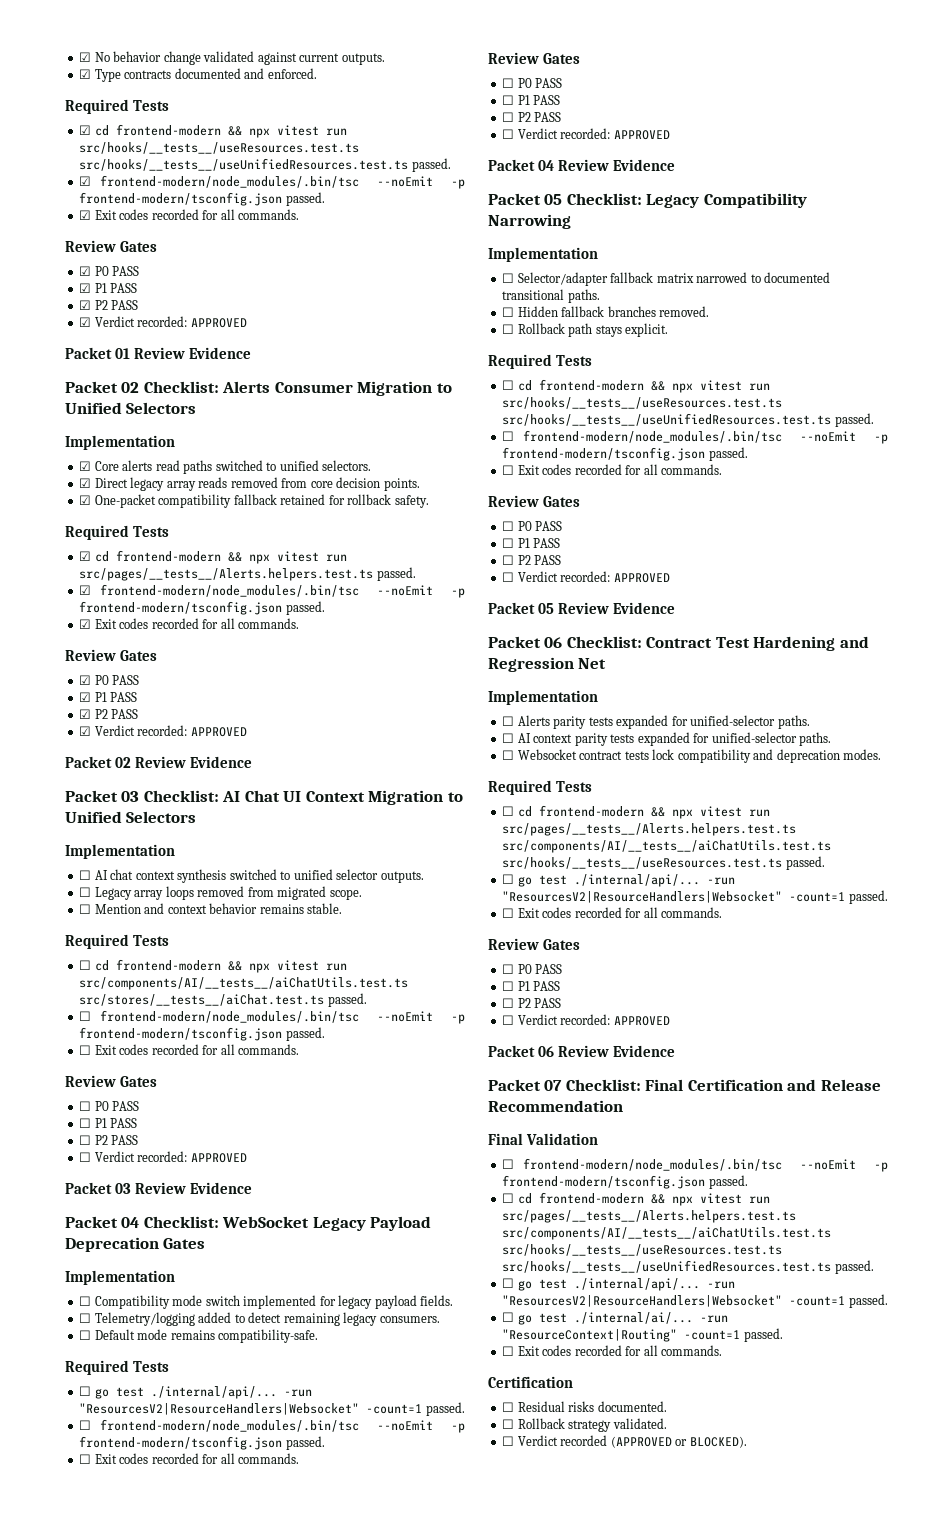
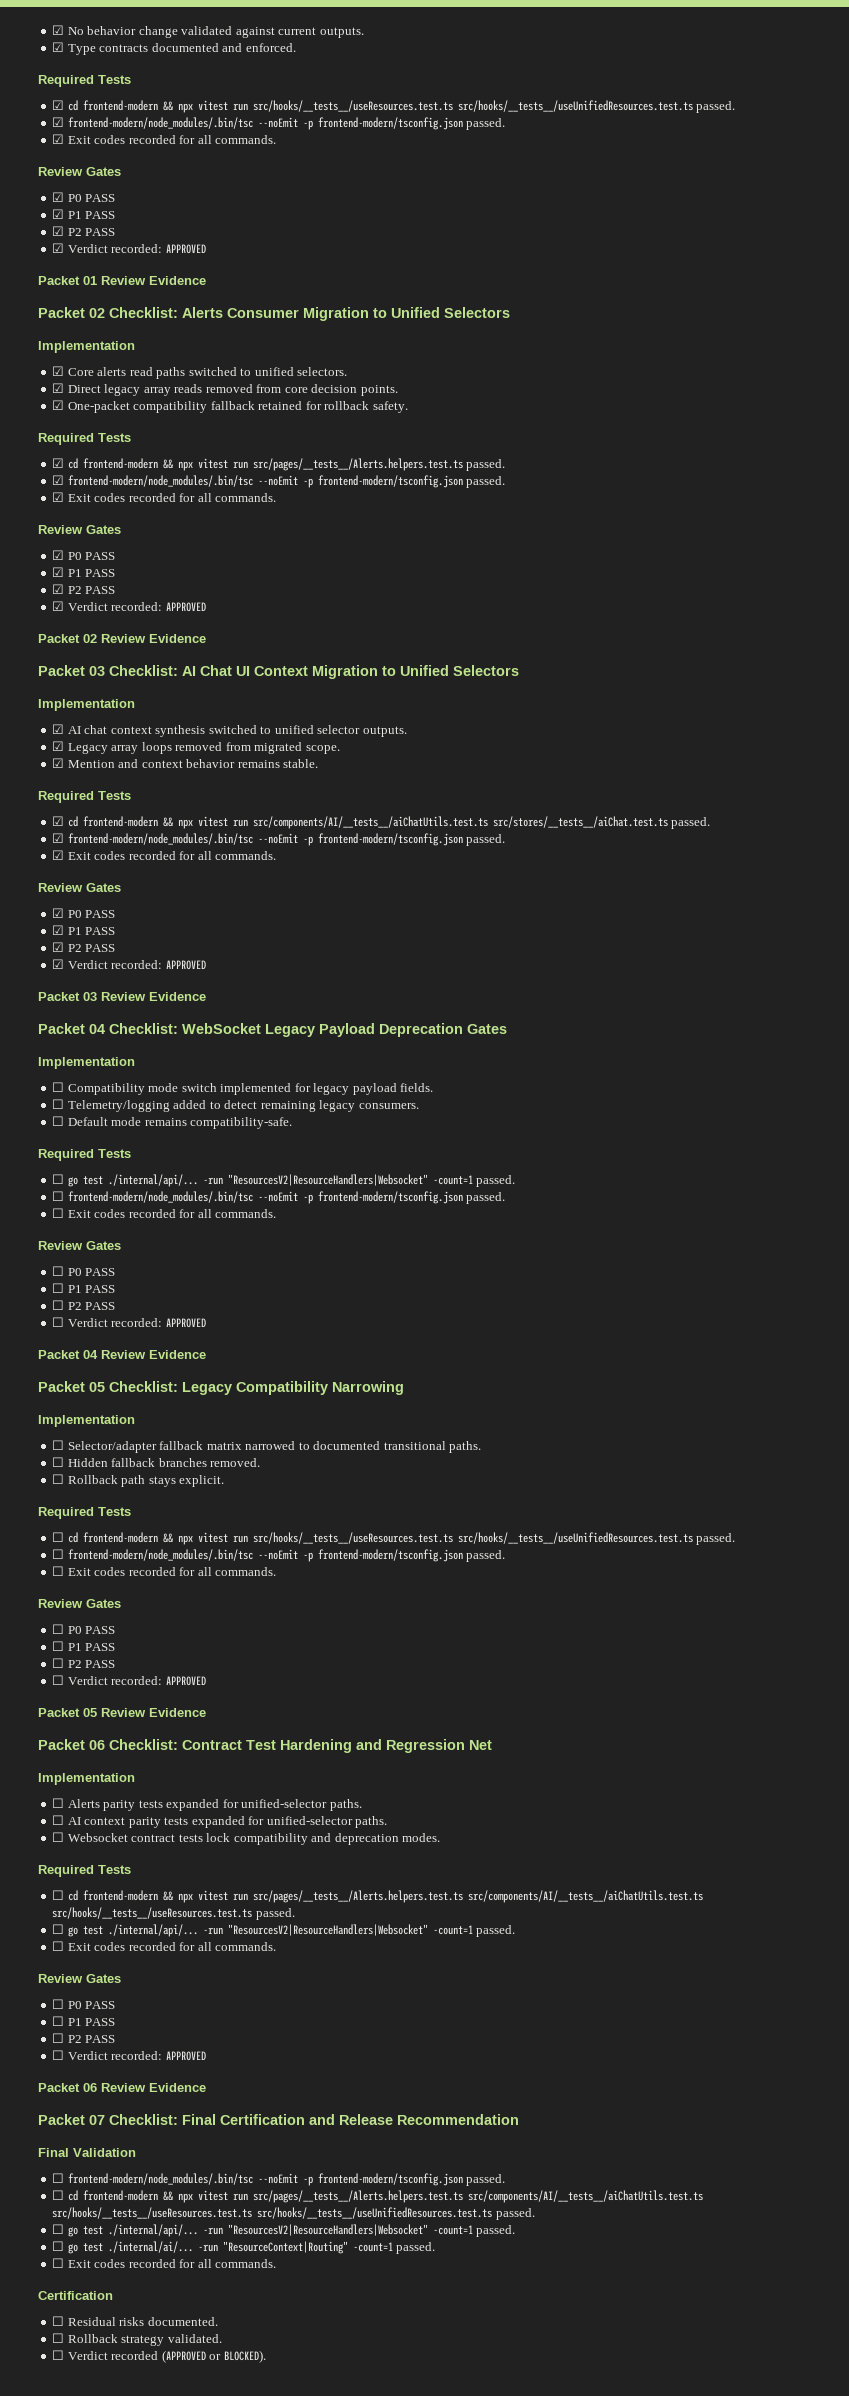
- ☐ AI chat context synthesis switched to unified selector outputs.
+ ☑ AI chat context synthesis switched to unified selector outputs.
- ☐ Legacy array loops removed from migrated scope.
+ ☑ Legacy array loops removed from migrated scope.
- ☐ Mention and context behavior remains stable.
+ ☑ Mention and context behavior remains stable.
- ☐ cd frontend-modern && npx vitest run src/components/AI/__tests__/aiChatUtils.test.ts src/stores/__tests__/aiChat.test.ts passed.
- ☐ frontend-modern/node_modules/.bin/tsc --noEmit -p frontend-modern/tsconfig.json passed.
- ☐ Exit codes recorded for all commands.
+ ☑ cd frontend-modern && npx vitest run src/components/AI/__tests__/aiChatUtils.test.ts src/stores/__tests__/aiChat.test.ts passed.
+ ☑ frontend-modern/node_modules/.bin/tsc --noEmit -p frontend-modern/tsconfig.json passed.
+ ☑ Exit codes recorded for all commands.
  Review Gates
- ☐ P0 PASS
- ☐ P1 PASS
- ☐ P2 PASS
- ☐ Verdict recorded: APPROVED
+ ☑ P0 PASS
+ ☑ P1 PASS
+ ☑ P2 PASS
+ ☑ Verdict recorded: APPROVED

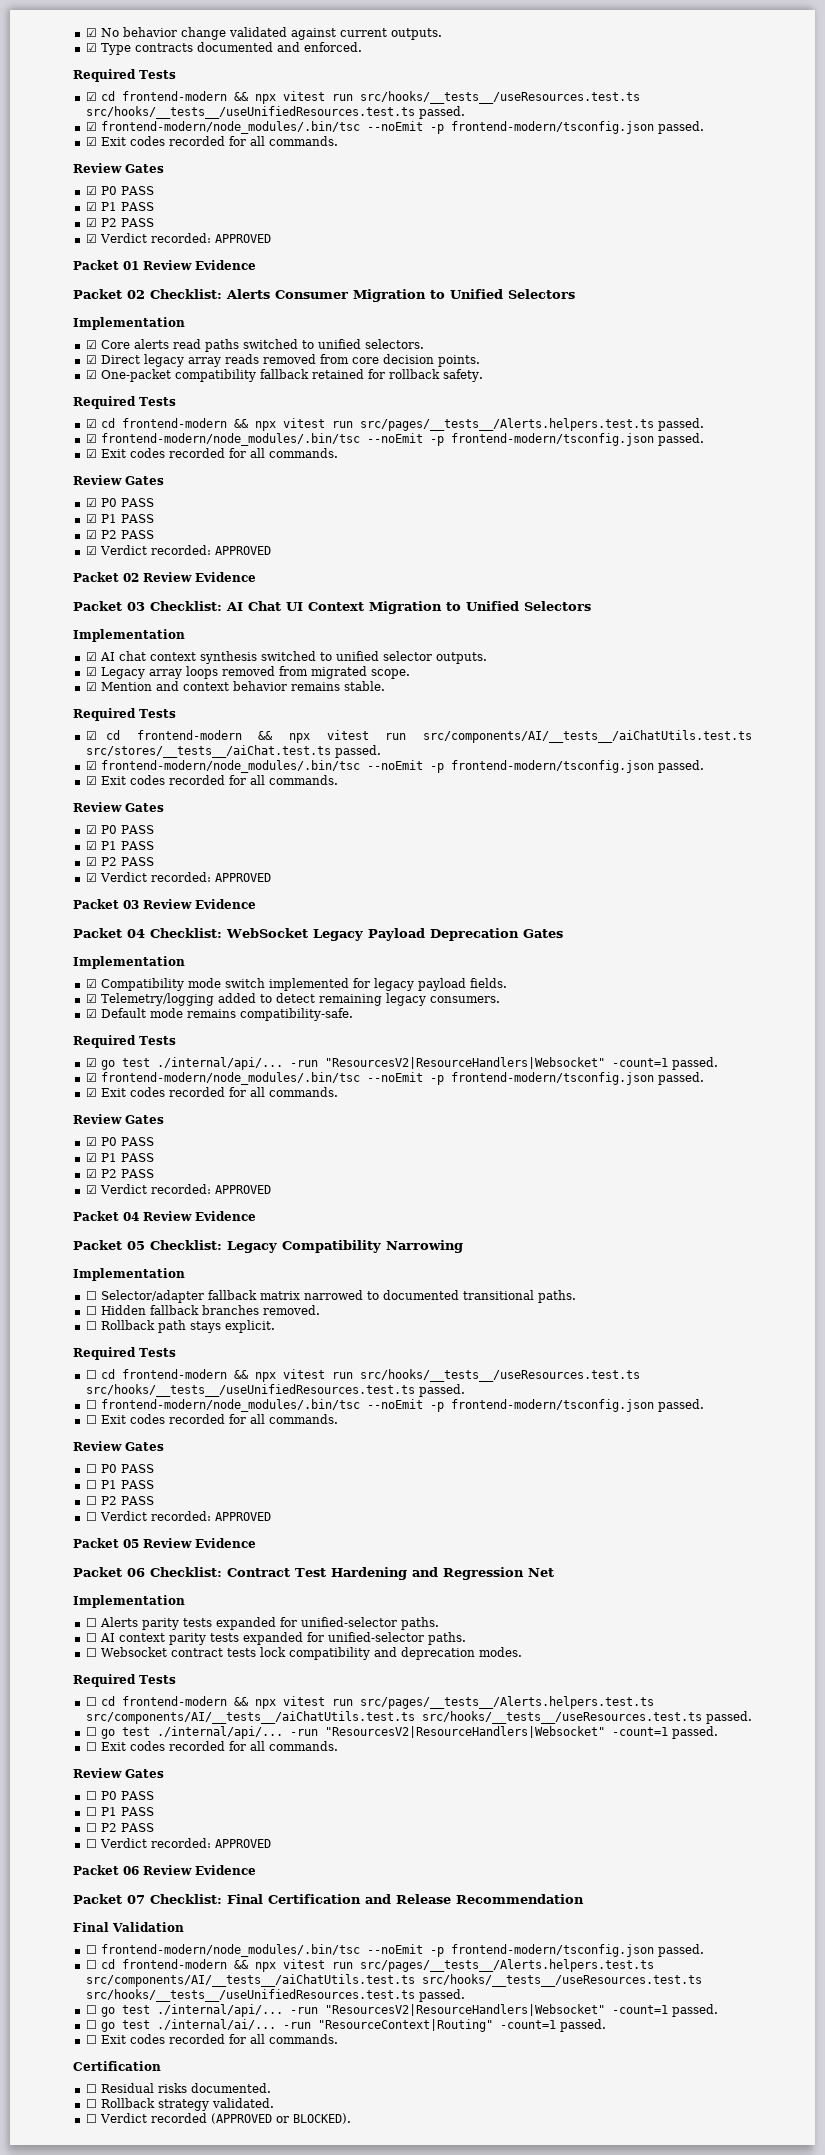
- ☐ Compatibility mode switch implemented for legacy payload fields.
+ ☑ Compatibility mode switch implemented for legacy payload fields.
- ☐ Telemetry/logging added to detect remaining legacy consumers.
+ ☑ Telemetry/logging added to detect remaining legacy consumers.
- ☐ Default mode remains compatibility-safe.
+ ☑ Default mode remains compatibility-safe.
  Required Tests
- ☐ go test ./internal/api/... -run "ResourcesV2|ResourceHandlers|Websocket" -count=1 passed.
- ☐ frontend-modern/node_modules/.bin/tsc --noEmit -p frontend-modern/tsconfig.json passed.
- ☐ Exit codes recorded for all commands.
+ ☑ go test ./internal/api/... -run "ResourcesV2|ResourceHandlers|Websocket" -count=1 passed.
+ ☑ frontend-modern/node_modules/.bin/tsc --noEmit -p frontend-modern/tsconfig.json passed.
+ ☑ Exit codes recorded for all commands.
  Review Gates
- ☐ P0 PASS
- ☐ P1 PASS
- ☐ P2 PASS
- ☐ Verdict recorded: APPROVED
+ ☑ P0 PASS
+ ☑ P1 PASS
+ ☑ P2 PASS
+ ☑ Verdict recorded: APPROVED

